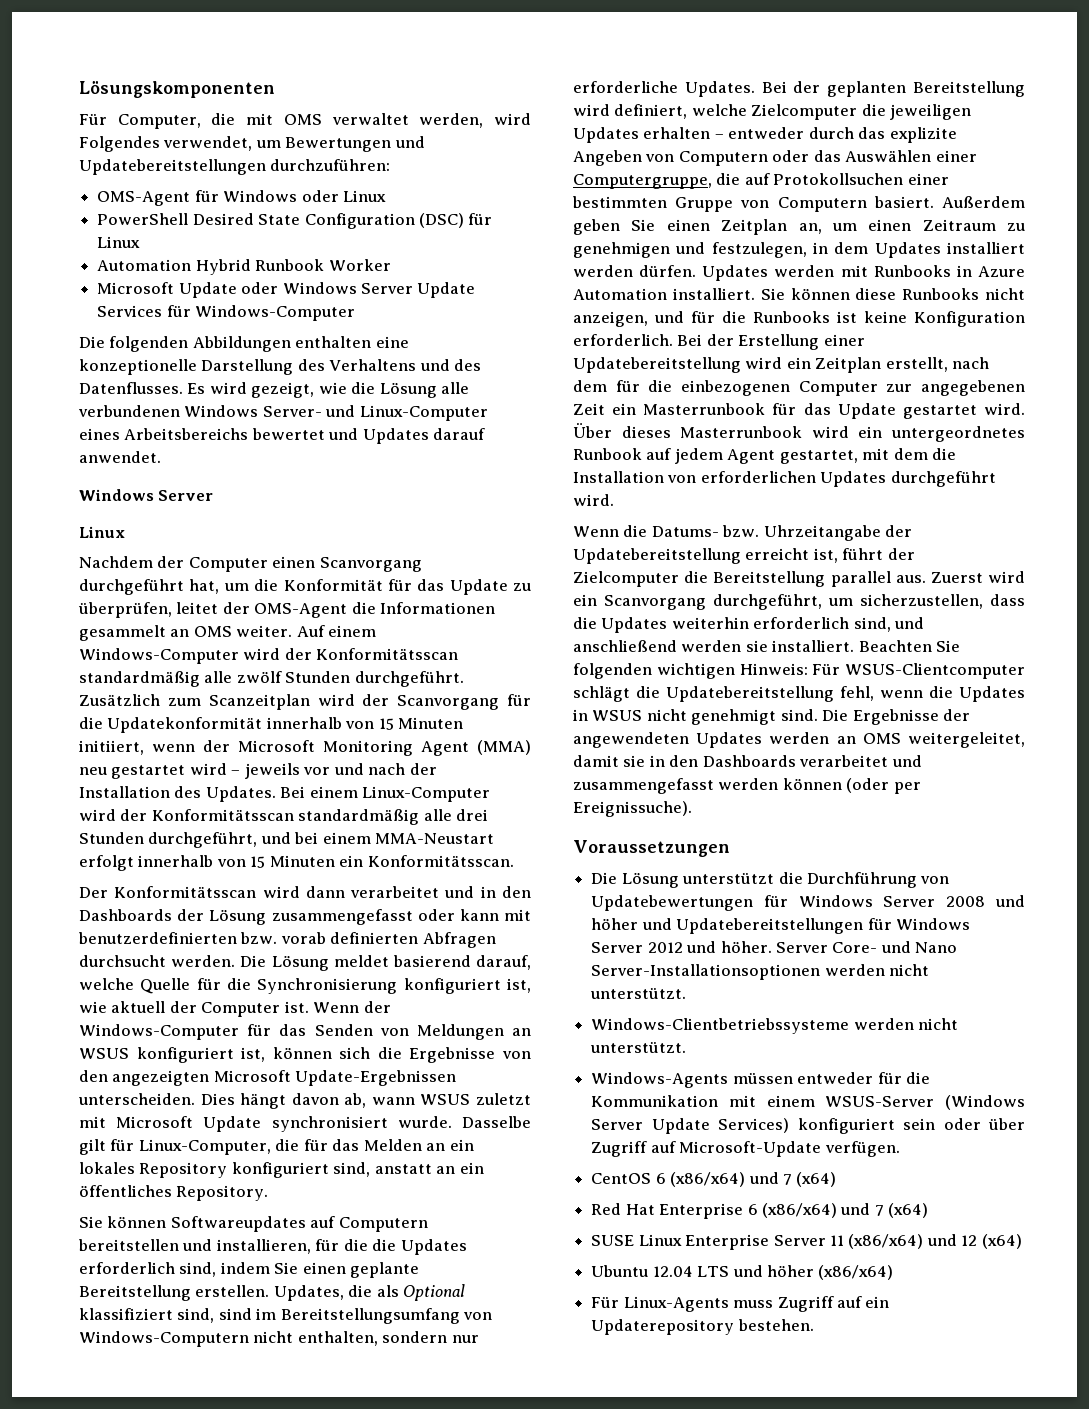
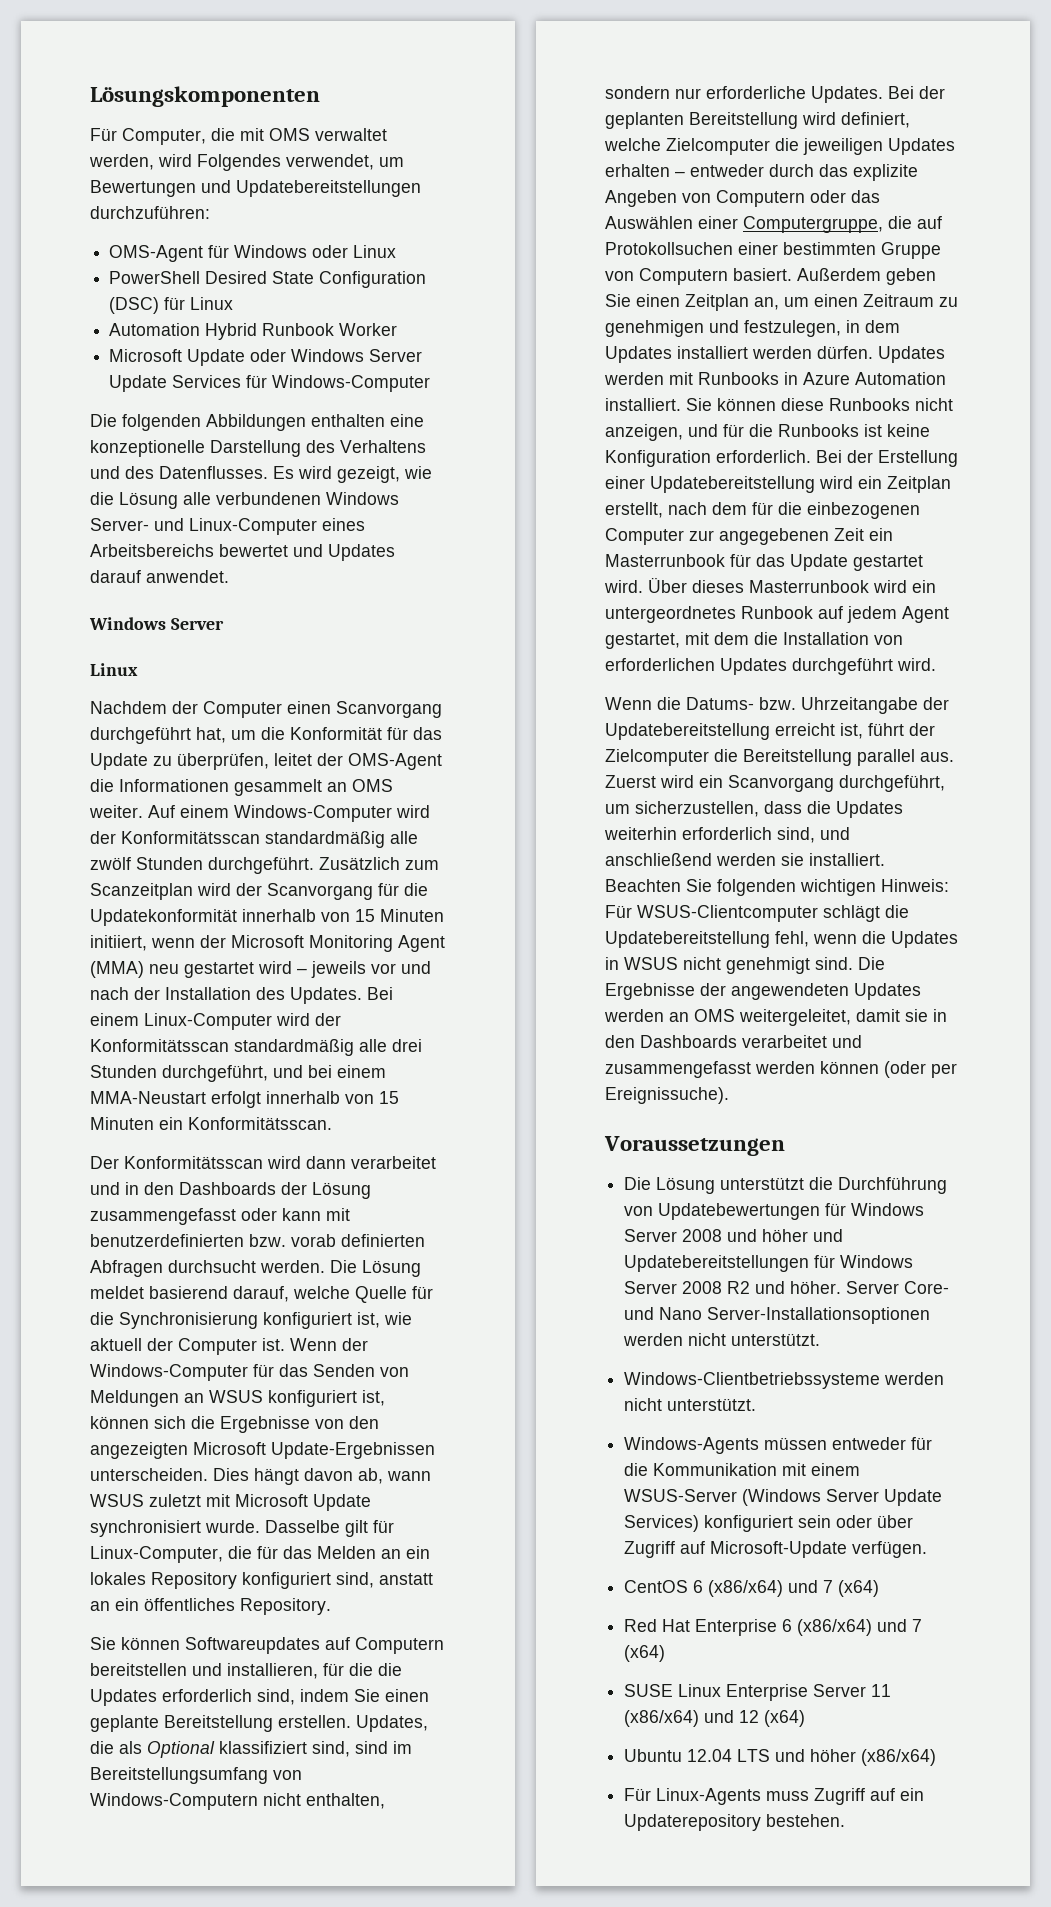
- Die Lösung unterstützt die Durchführung von Updatebewertungen für Windows Server 2008 und höher und Updatebereitstellungen für Windows Server 2012 und höher.
+ Die Lösung unterstützt die Durchführung von Updatebewertungen für Windows Server 2008 und höher und Updatebereitstellungen für Windows Server 2008 R2 und höher.

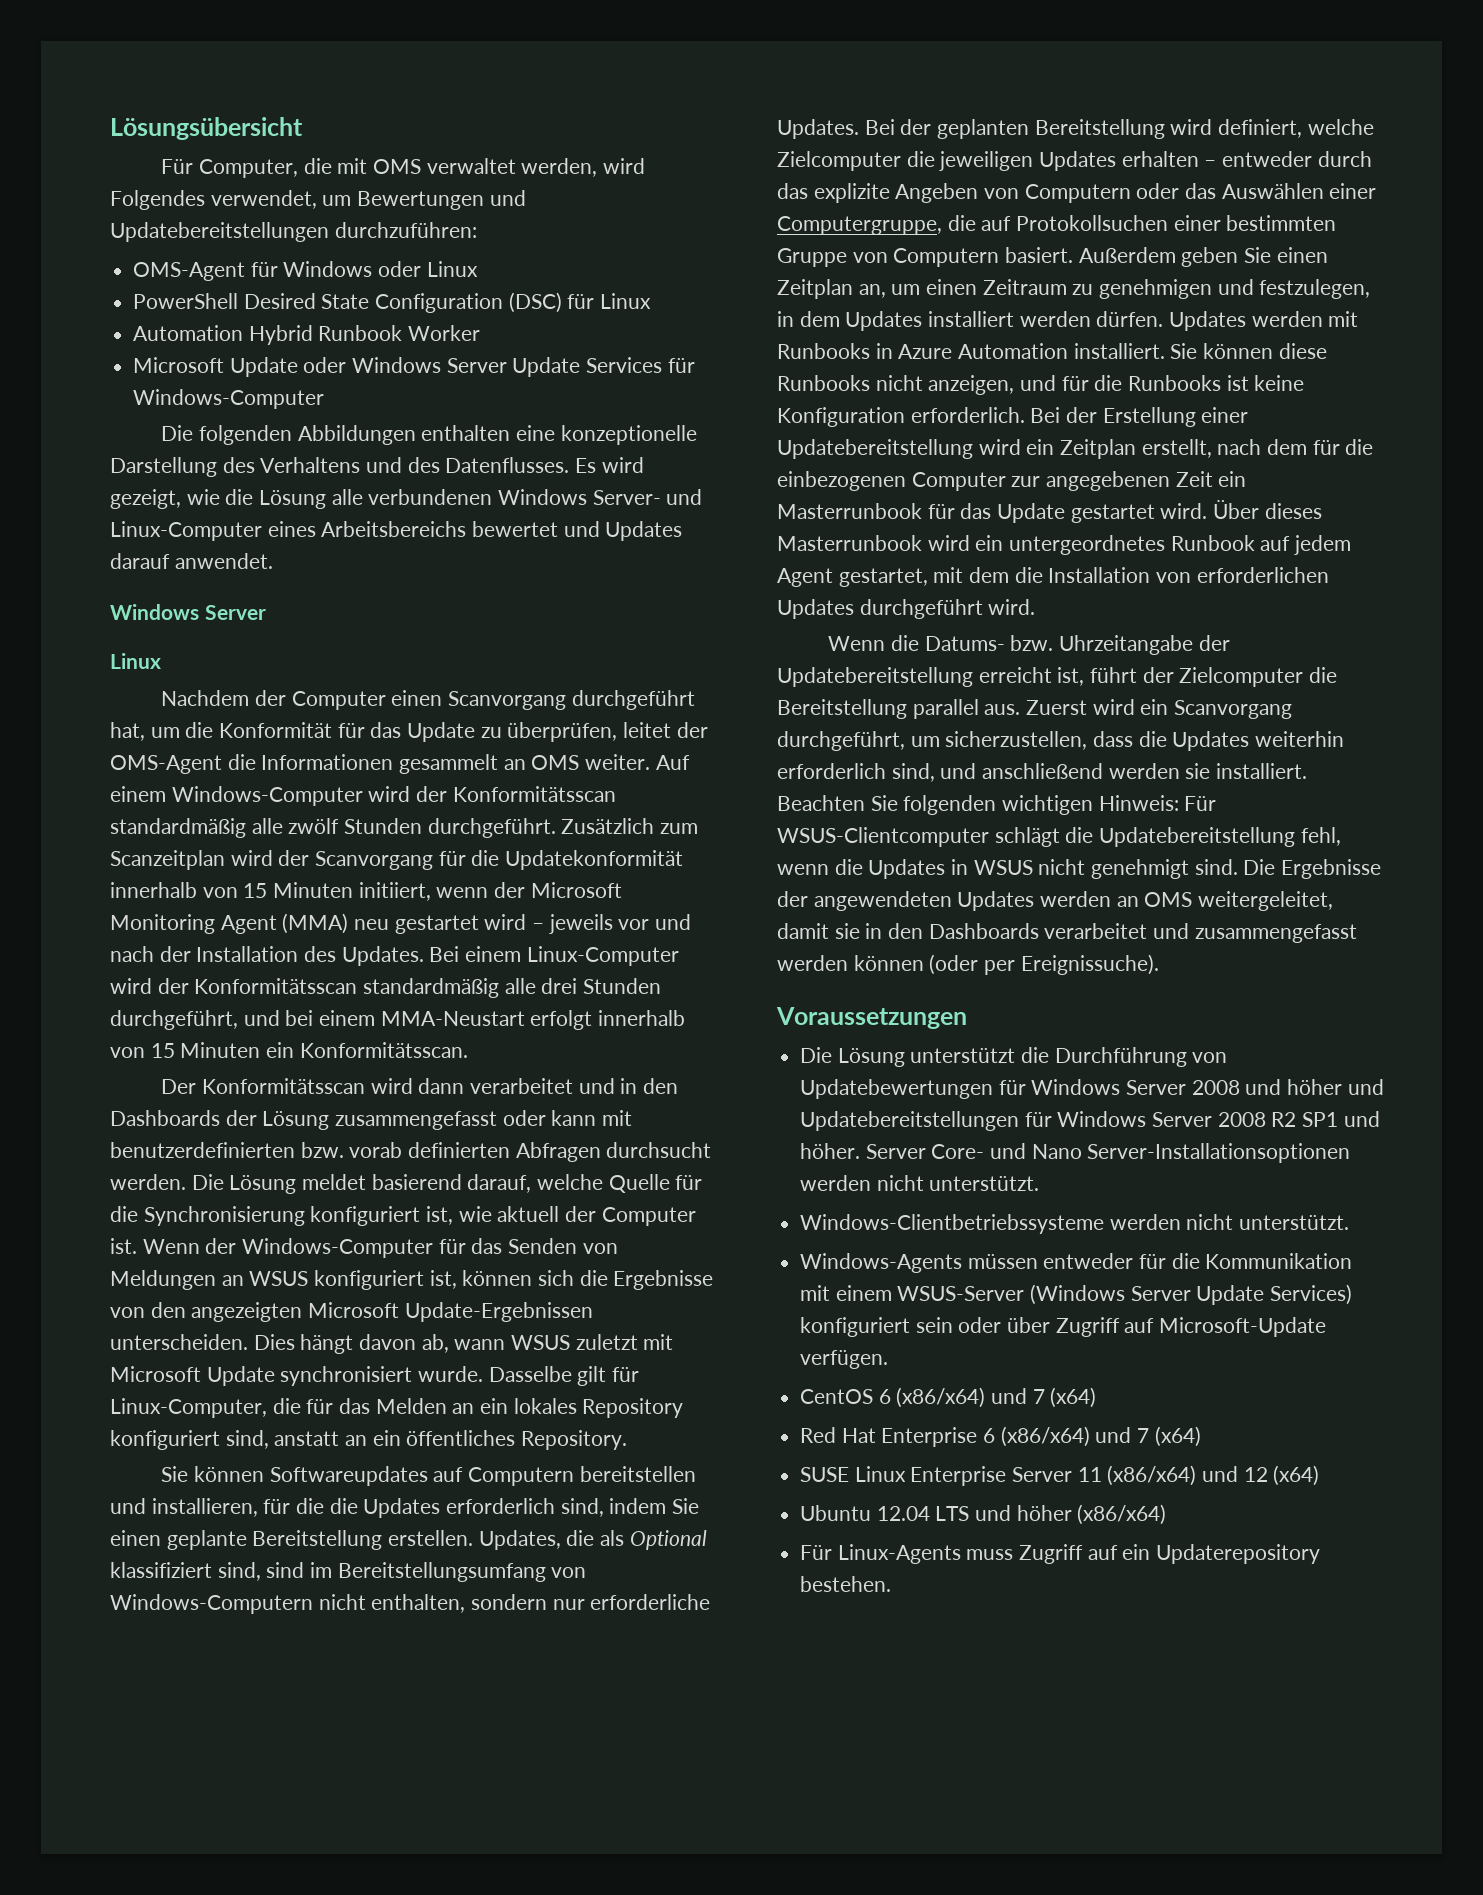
- Lösungskomponenten
+ Lösungsübersicht
- Die Lösung unterstützt die Durchführung von Updatebewertungen für Windows Server 2008 und höher und Updatebereitstellungen für Windows Server 2008 R2 und höher.
+ Die Lösung unterstützt die Durchführung von Updatebewertungen für Windows Server 2008 und höher und Updatebereitstellungen für Windows Server 2008 R2 SP1 und höher.

